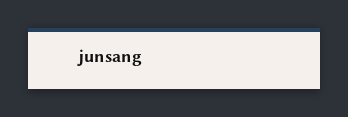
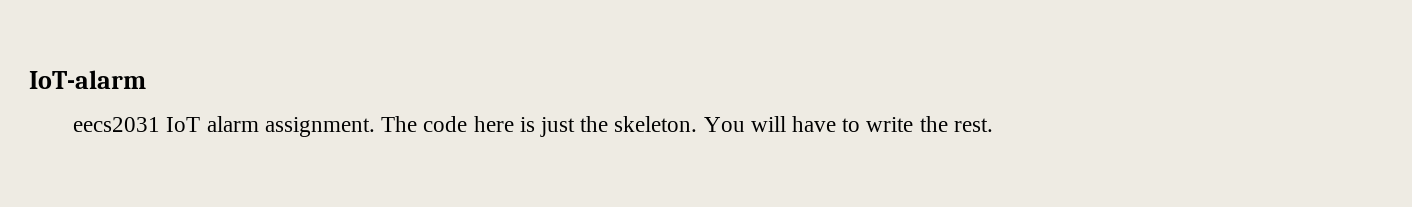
- junsang
+ IoT-alarm
+ eecs2031 IoT alarm assignment. The code here is just the skeleton. You will have to write the rest.

